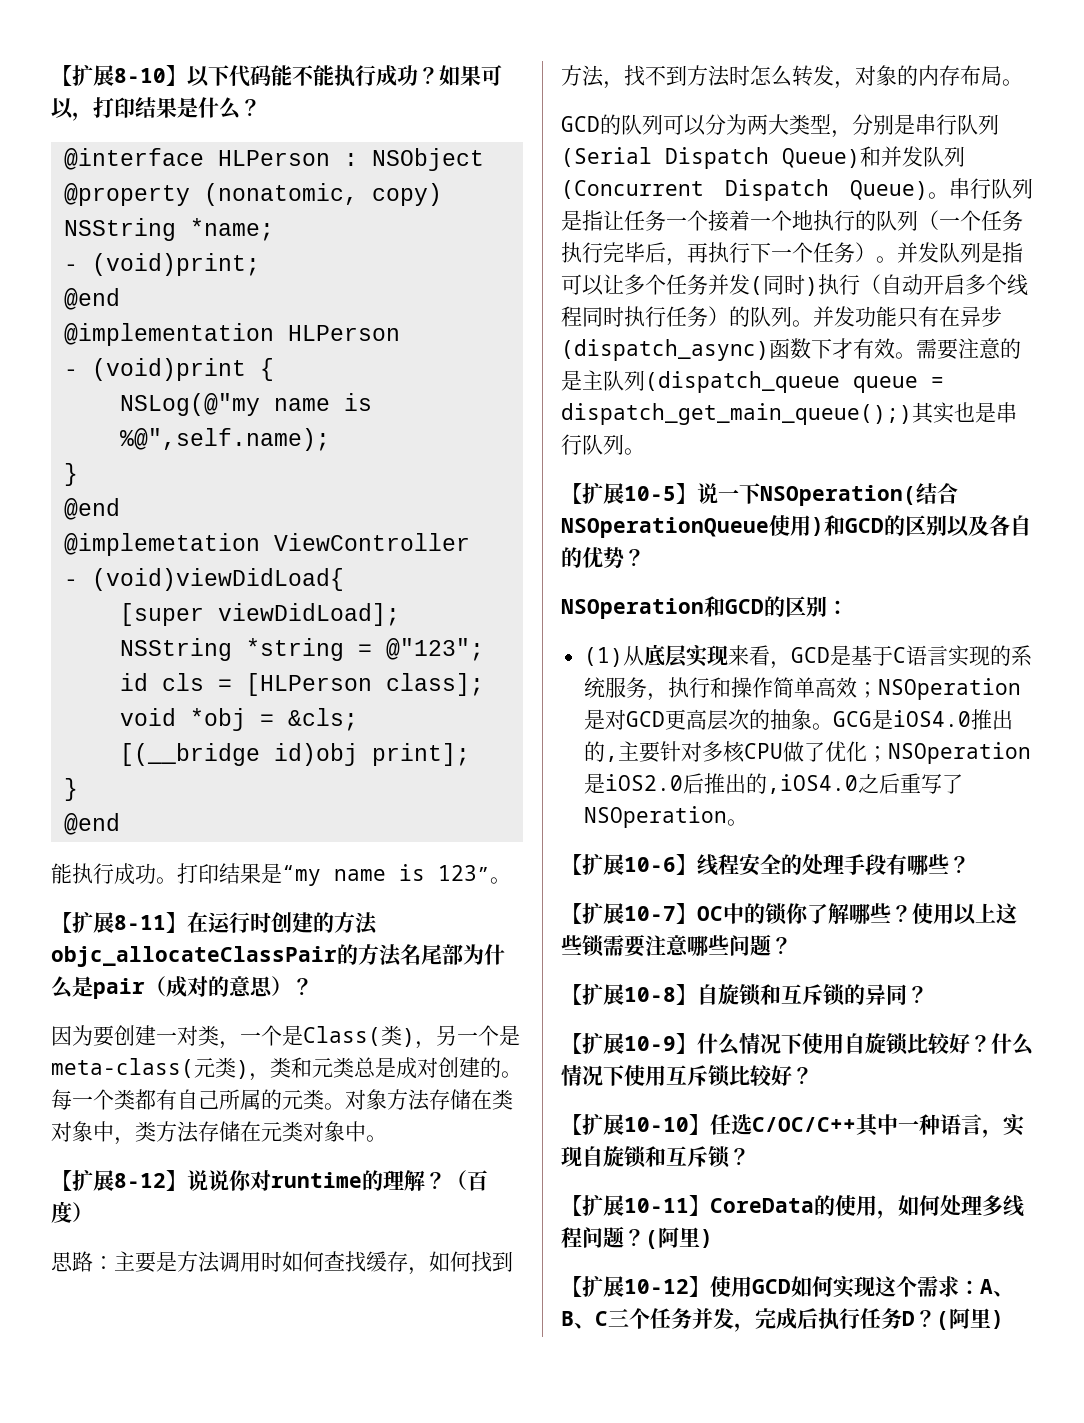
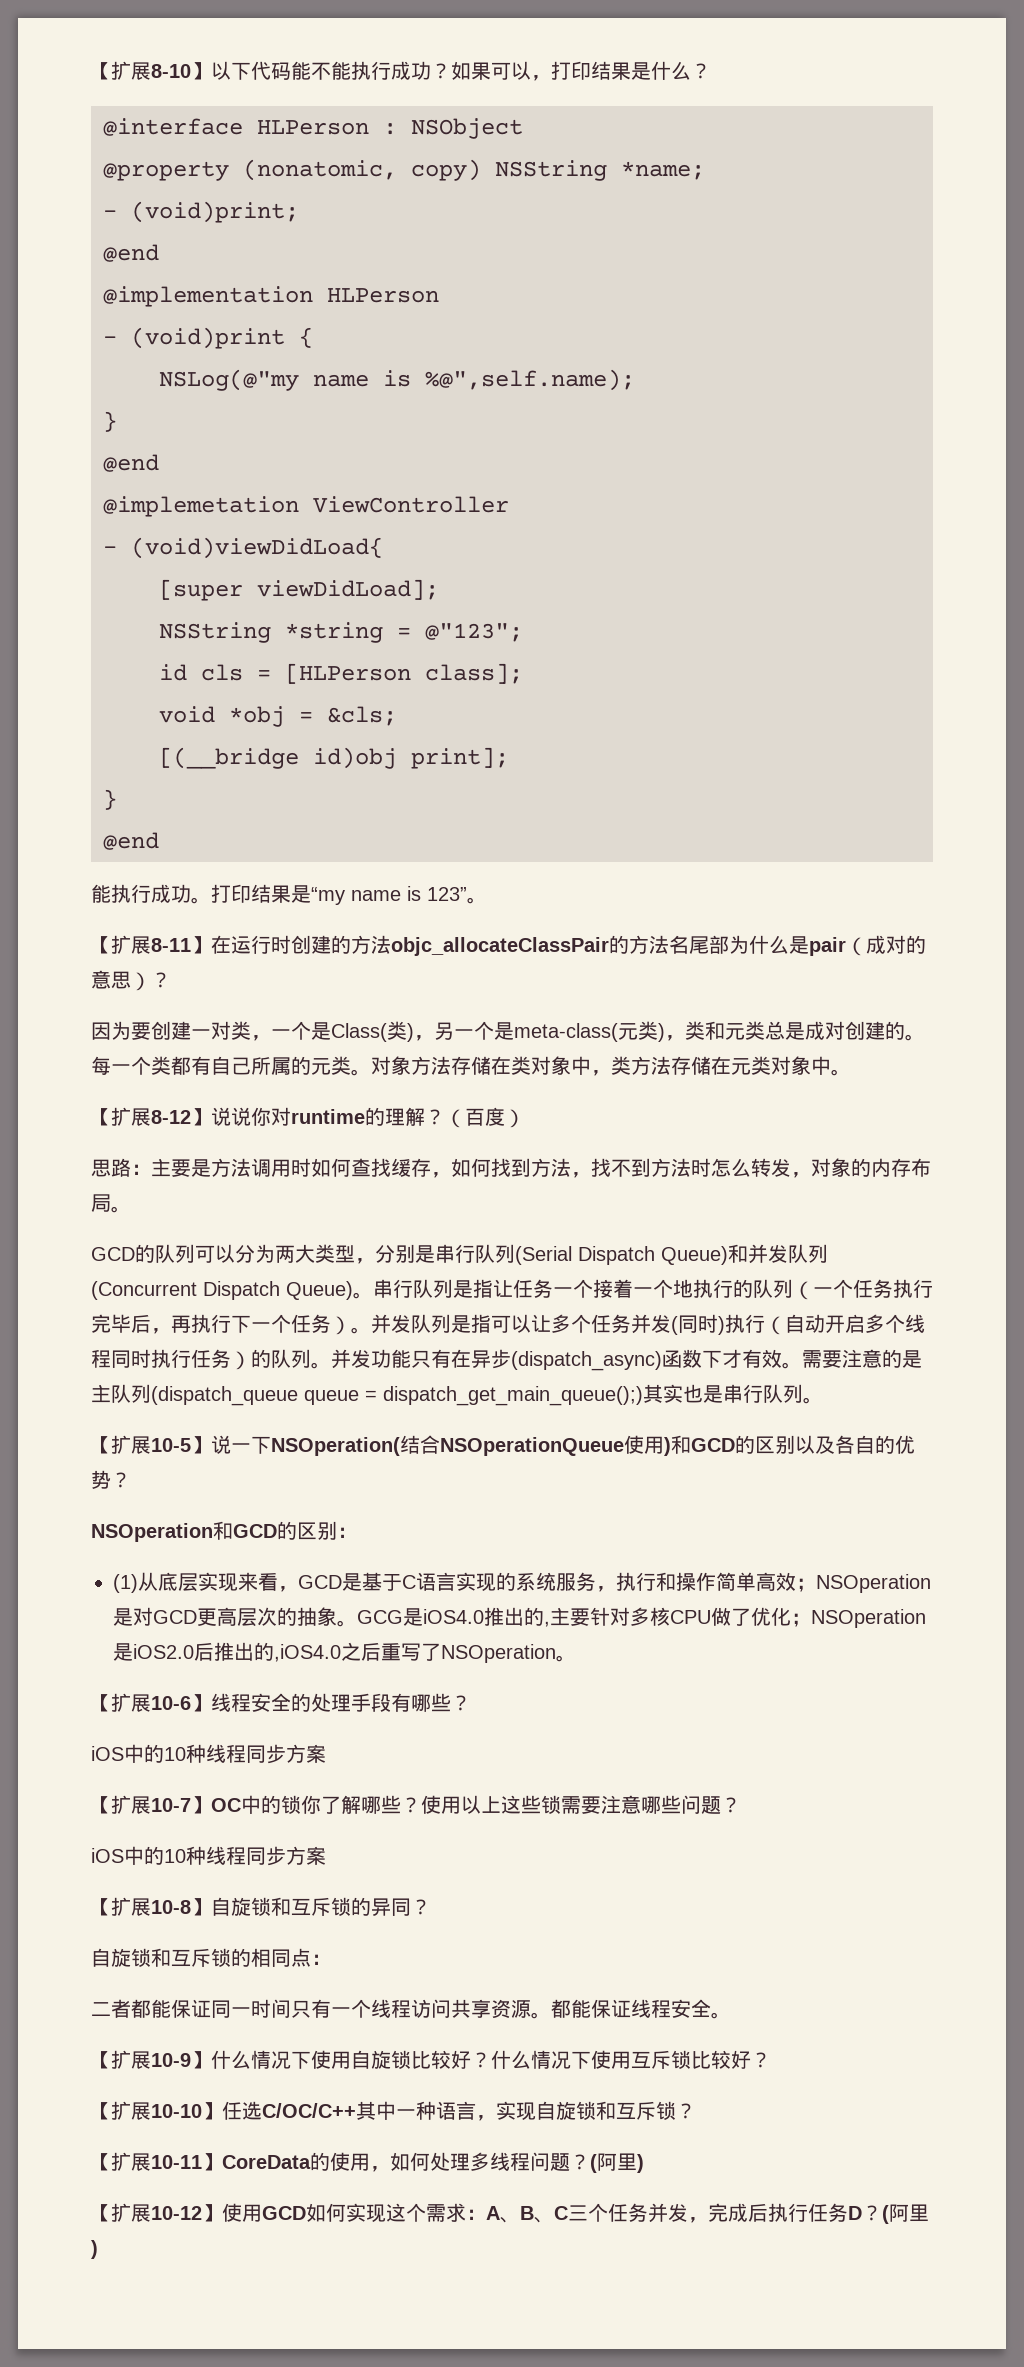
  【扩展10-6】线程安全的处理手段有哪些？
+ iOS中的10种线程同步方案
  使用以上这些锁需要注意哪些问题？
+ iOS中的10种线程同步方案
+ 自旋锁和互斥锁的相同点：
+ 二者都能保证同一时间只有一个线程访问共享资源。都能保证线程安全。

